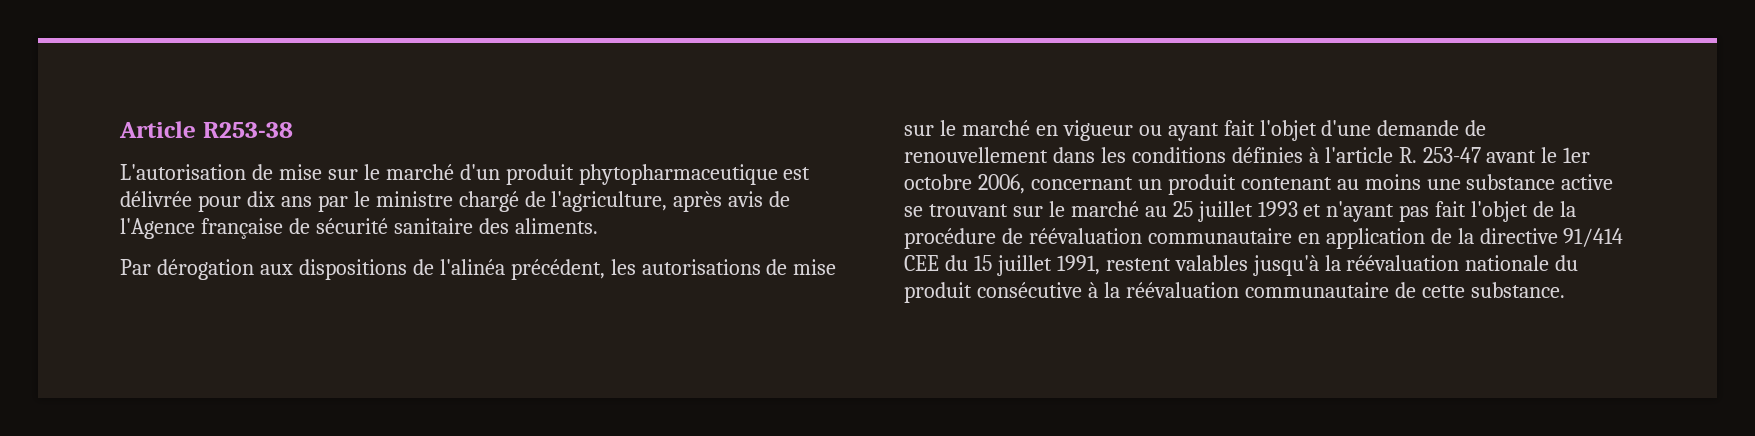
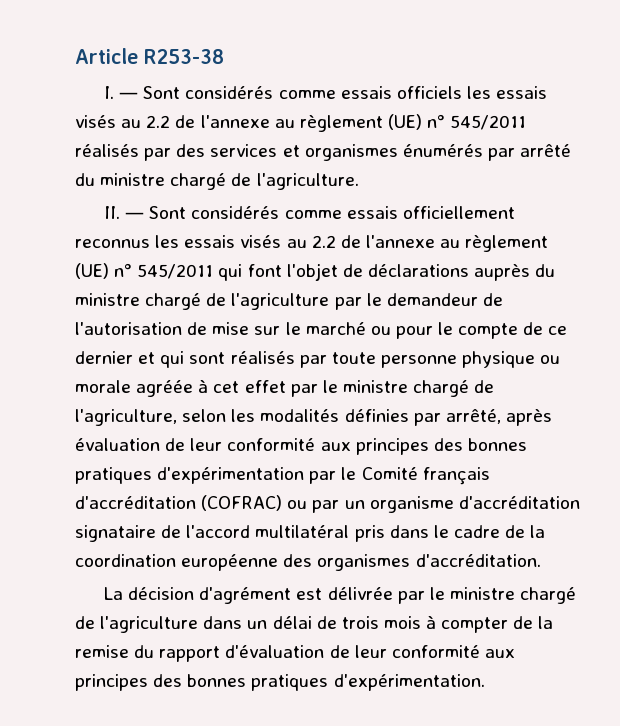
- L'autorisation de mise sur le marché d'un produit phytopharmaceutique est délivrée pour dix ans par le ministre chargé de l'agriculture, après avis de l'Agence française de sécurité sanitaire des aliments.
- Par dérogation aux dispositions de l'alinéa précédent, les autorisations de mise sur le marché en vigueur ou ayant fait l'objet d'une demande de renouvellement dans les conditions définies à l'article R. 253-47 avant le 1er octobre 2006, concernant un produit contenant au moins une substance active se trouvant sur le marché au 25 juillet 1993 et n'ayant pas fait l'objet de la procédure de réévaluation communautaire en application de la directive 91/414 CEE du 15 juillet 1991, restent valables jusqu'à la réévaluation nationale du produit consécutive à la réévaluation communautaire de cette substance.
+ I. ― Sont considérés comme essais officiels les essais visés au 2.2 de l'annexe au règlement (UE) n° 545/2011 réalisés par des services et organismes énumérés par arrêté du ministre chargé de l'agriculture.
+ II. ― Sont considérés comme essais officiellement reconnus les essais visés au 2.2 de l'annexe au règlement (UE) n° 545/2011 qui font l'objet de déclarations auprès du ministre chargé de l'agriculture par le demandeur de l'autorisation de mise sur le marché ou pour le compte de ce dernier et qui sont réalisés par toute personne physique ou morale agréée à cet effet par le ministre chargé de l'agriculture, selon les modalités définies par arrêté, après évaluation de leur conformité aux principes des bonnes pratiques d'expérimentation par le Comité français d'accréditation (COFRAC) ou par un organisme d'accréditation signataire de l'accord multilatéral pris dans le cadre de la coordination européenne des organismes d'accréditation.
+ La décision d'agrément est délivrée par le ministre chargé de l'agriculture dans un délai de trois mois à compter de la remise du rapport d'évaluation de leur conformité aux principes des bonnes pratiques d'expérimentation.

